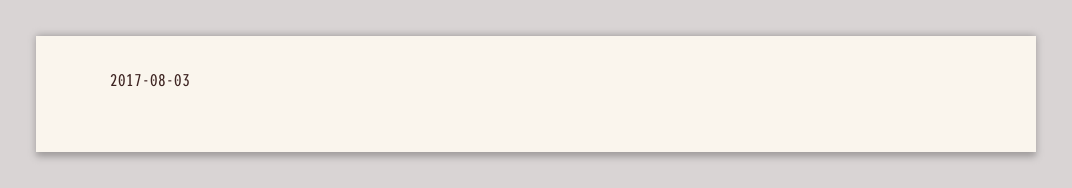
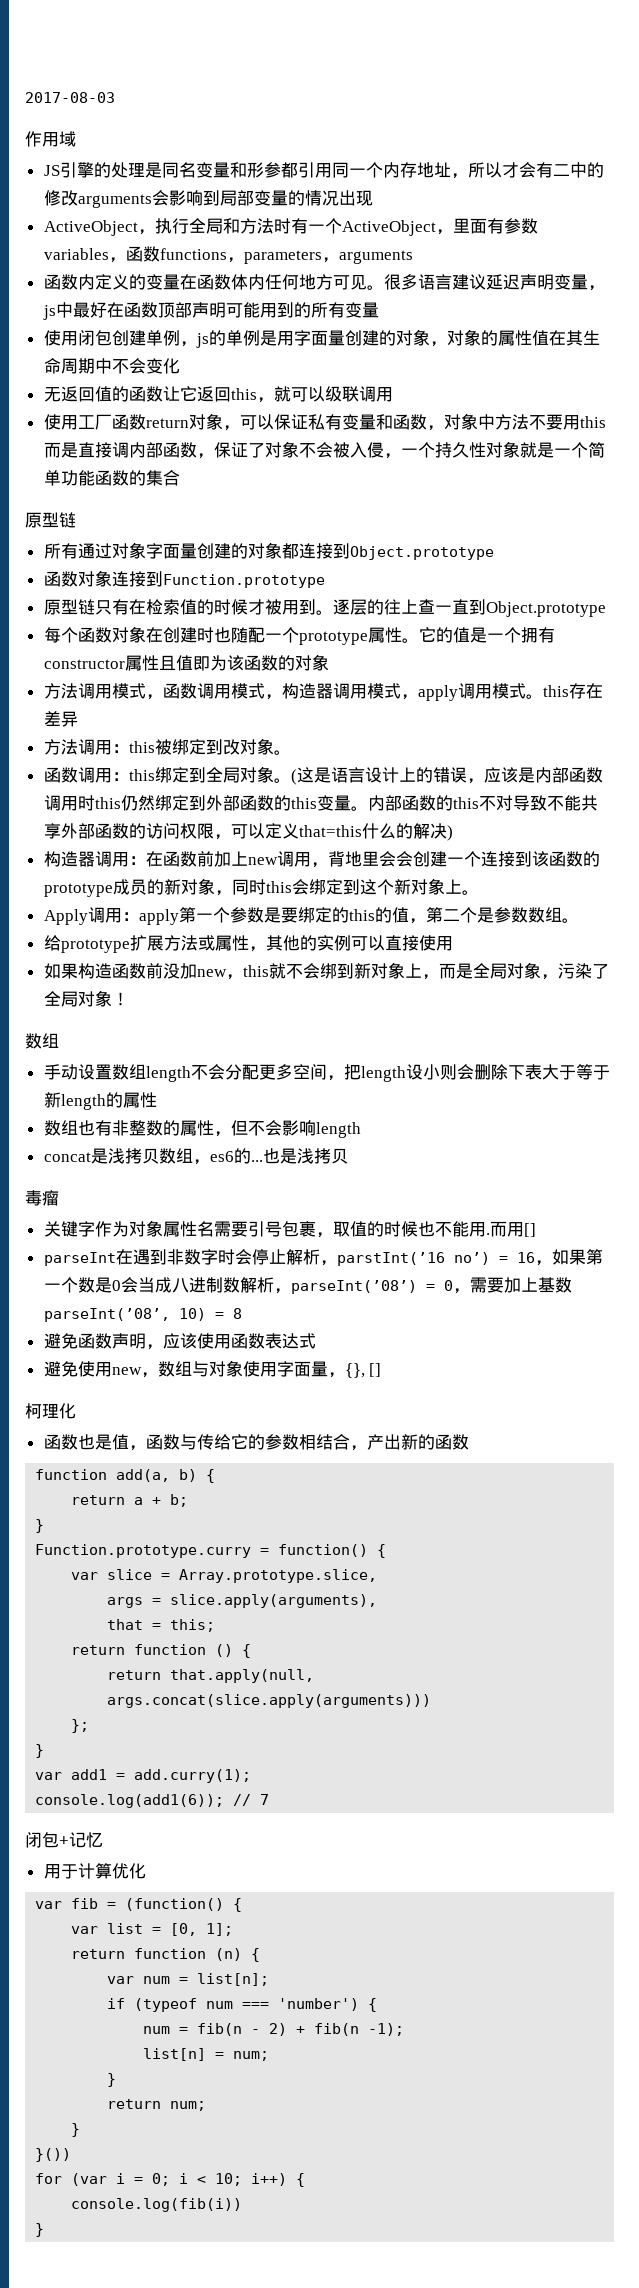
+ 作用域
+ JS引擎的处理是同名变量和形参都引用同一个内存地址，所以才会有二中的修改arguments会影响到局部变量的情况出现
+ ActiveObject，执行全局和方法时有一个ActiveObject，里面有参数variables，函数functions，parameters，arguments
+ 函数内定义的变量在函数体内任何地方可见。很多语言建议延迟声明变量，js中最好在函数顶部声明可能用到的所有变量
+ 使用闭包创建单例，js的单例是用字面量创建的对象，对象的属性值在其生命周期中不会变化
+ 无返回值的函数让它返回this，就可以级联调用
+ 使用工厂函数return对象，可以保证私有变量和函数，对象中方法不要用this而是直接调内部函数，保证了对象不会被入侵，一个持久性对象就是一个简单功能函数的集合
+ 原型链
+ 所有通过对象字面量创建的对象都连接到Object.prototype
+ 函数对象连接到Function.prototype
+ 原型链只有在检索值的时候才被用到。逐层的往上查一直到Object.prototype
+ 每个函数对象在创建时也随配一个prototype属性。它的值是一个拥有constructor属性且值即为该函数的对象
+ 方法调用模式，函数调用模式，构造器调用模式，apply调用模式。this存在差异
+ 方法调用：this被绑定到改对象。
+ 函数调用：this绑定到全局对象。(这是语言设计上的错误，应该是内部函数调用时this仍然绑定到外部函数的this变量。内部函数的this不对导致不能共享外部函数的访问权限，可以定义that=this什么的解决)
+ 构造器调用：在函数前加上new调用，背地里会会创建一个连接到该函数的prototype成员的新对象，同时this会绑定到这个新对象上。
+ Apply调用：apply第一个参数是要绑定的this的值，第二个是参数数组。
+ 给prototype扩展方法或属性，其他的实例可以直接使用
+ 如果构造函数前没加new，this就不会绑到新对象上，而是全局对象，污染了全局对象！
+ 数组
+ 手动设置数组length不会分配更多空间，把length设小则会删除下表大于等于新length的属性
+ 数组也有非整数的属性，但不会影响length
+ concat是浅拷贝数组，es6的...也是浅拷贝
+ 毒瘤
+ 关键字作为对象属性名需要引号包裹，取值的时候也不能用.而用[]
+ parseInt在遇到非数字时会停止解析，parstInt(’16 no’) = 16，如果第一个数是0会当成八进制数解析，parseInt(’08’) = 0，需要加上基数parseInt(’08’, 10) = 8
+ 避免函数声明，应该使用函数表达式
+ 避免使用new，数组与对象使用字面量，{}, []
+ 柯理化
+ 函数也是值，函数与传给它的参数相结合，产出新的函数
+ function add(a, b) {
+ return a + b;
+ }
+ Function.prototype.curry = function() {
+ var slice = Array.prototype.slice,
+ args = slice.apply(arguments),
+ that = this;
+ return function () {
+ return that.apply(null, args.concat(slice.apply(arguments)))
+ };
+ }
+ var add1 = add.curry(1);
+ console.log(add1(6)); // 7
+ 闭包+记忆
+ 用于计算优化
+ var fib = (function() {
+ var list = [0, 1];
+ return function (n) {
+ var num = list[n];
+ if (typeof num === 'number') {
+ num = fib(n - 2) + fib(n -1);
+ list[n] = num;
+ }
+ return num;
+ }
+ }())
+ for (var i = 0; i < 10; i++) {
+ console.log(fib(i))
+ }

